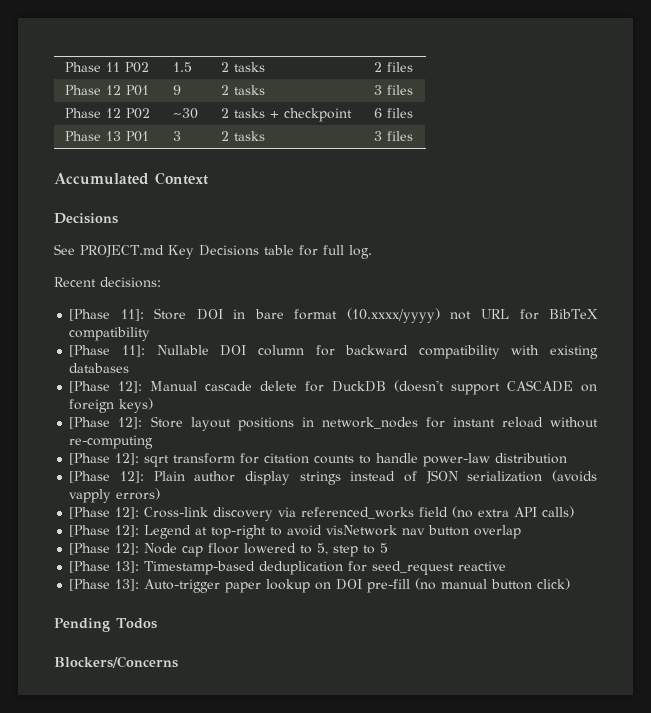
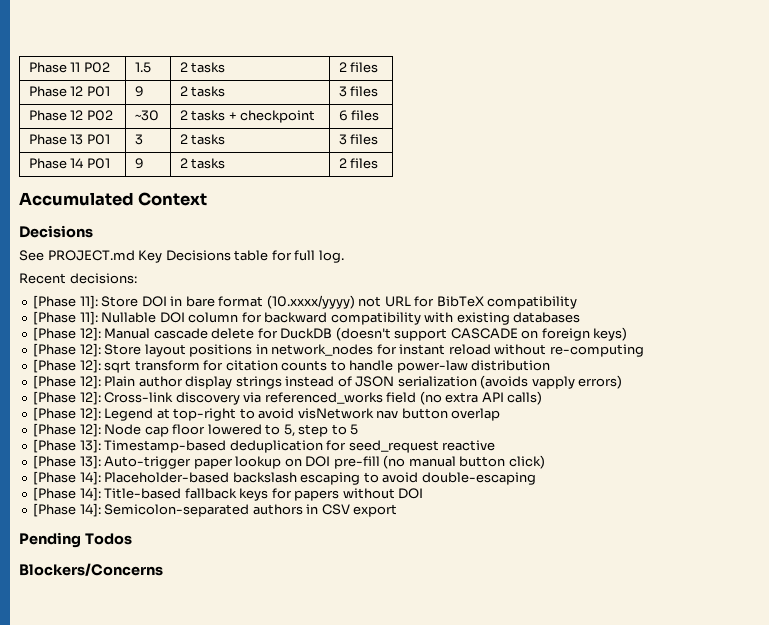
+ Phase 14 P01 | 9 | 2 tasks | 2 files
+ [Phase 14]: Placeholder-based backslash escaping to avoid double-escaping
+ [Phase 14]: Title-based fallback keys for papers without DOI
+ [Phase 14]: Semicolon-separated authors in CSV export

